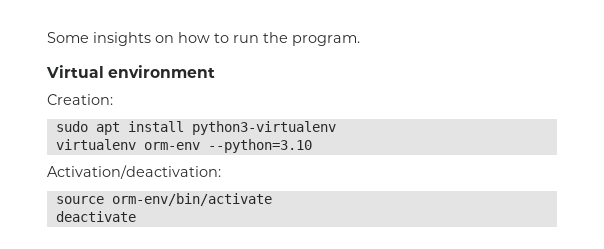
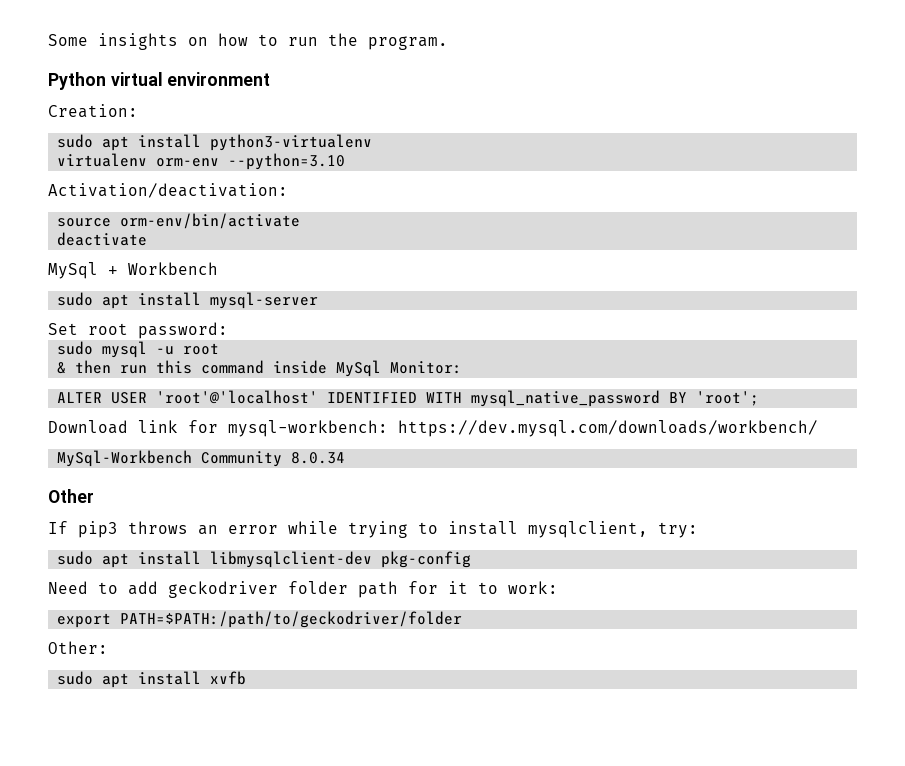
- Virtual environment
+ Python virtual environment
+ MySql + Workbench
+ sudo apt install mysql-server
+ Set root password:
+ sudo mysql -u root
+ & then run this command inside MySql Monitor:
+ ALTER USER 'root'@'localhost' IDENTIFIED WITH mysql_native_password BY 'root';
+ Download link for mysql-workbench: https://dev.mysql.com/downloads/workbench/
+ MySql-Workbench Community 8.0.34
+ Other
+ If pip3 throws an error while trying to install mysqlclient, try:
+ sudo apt install libmysqlclient-dev pkg-config
+ Need to add geckodriver folder path for it to work:
+ export PATH=$PATH:/path/to/geckodriver/folder
+ Other:
+ sudo apt install xvfb

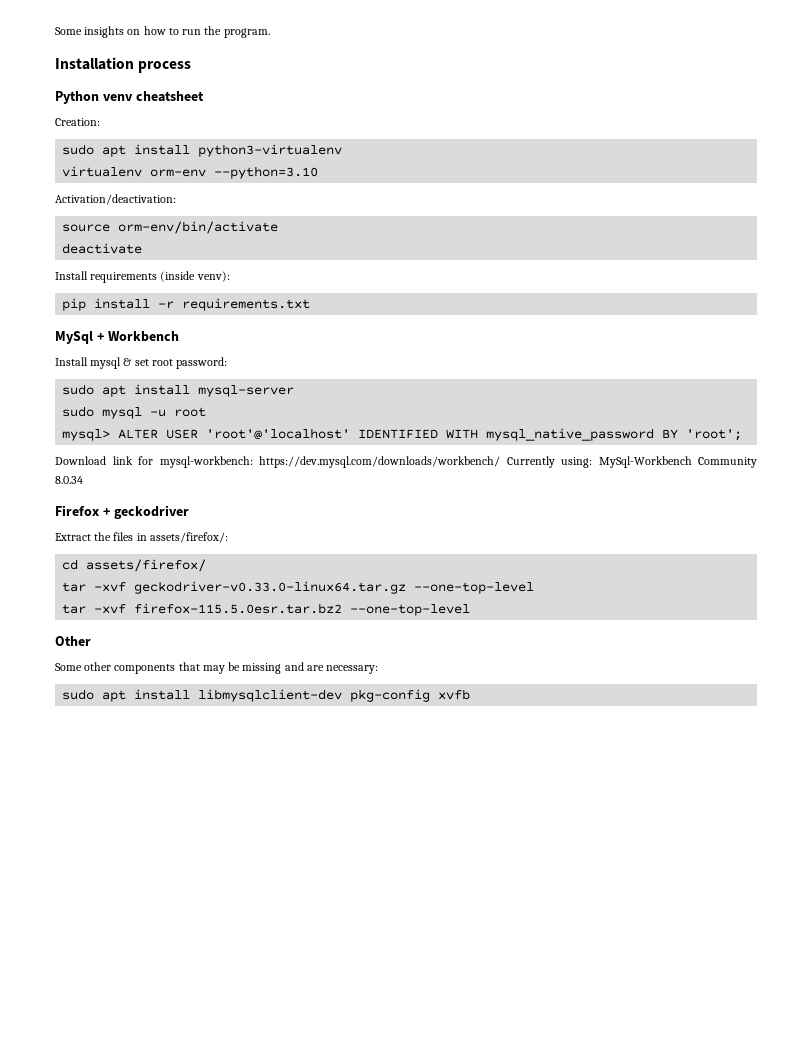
+ Installation process
- Python virtual environment
+ Python venv cheatsheet
+ Install requirements (inside venv):
+ pip install -r requirements.txt
  MySql + Workbench
+ Install mysql & set root password:
- Set root password:
- & then run this command inside MySql Monitor:
- ALTER USER 'root'@'localhost' IDENTIFIED WITH mysql_native_password BY 'root';
+ mysql> ALTER USER 'root'@'localhost' IDENTIFIED WITH mysql_native_password BY 'root';
- Download link for mysql-workbench: https://dev.mysql.com/downloads/workbench/
- MySql-Workbench Community 8.0.34
+ Download link for mysql-workbench: https://dev.mysql.com/downloads/workbench/ Currently using: MySql-Workbench Community 8.0.34
+ Firefox + geckodriver
+ Extract the files in assets/firefox/:
+ cd assets/firefox/
+ tar -xvf geckodriver-v0.33.0-linux64.tar.gz --one-top-level
+ tar -xvf firefox-115.5.0esr.tar.bz2 --one-top-level
  Other
- If pip3 throws an error while trying to install mysqlclient, try:
+ Some other components that may be missing and are necessary:
- sudo apt install libmysqlclient-dev pkg-config
- Need to add geckodriver folder path for it to work:
- export PATH=$PATH:/path/to/geckodriver/folder
- Other:
- sudo apt install xvfb
+ sudo apt install libmysqlclient-dev pkg-config xvfb

